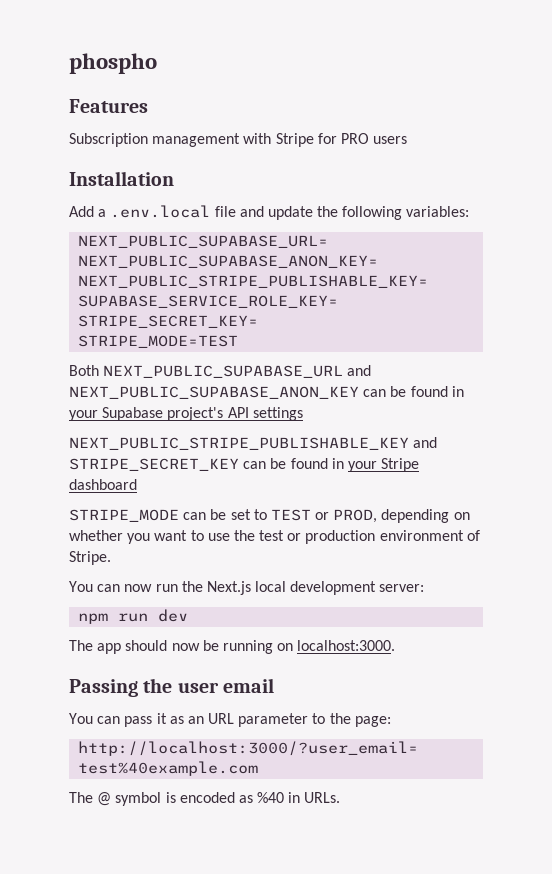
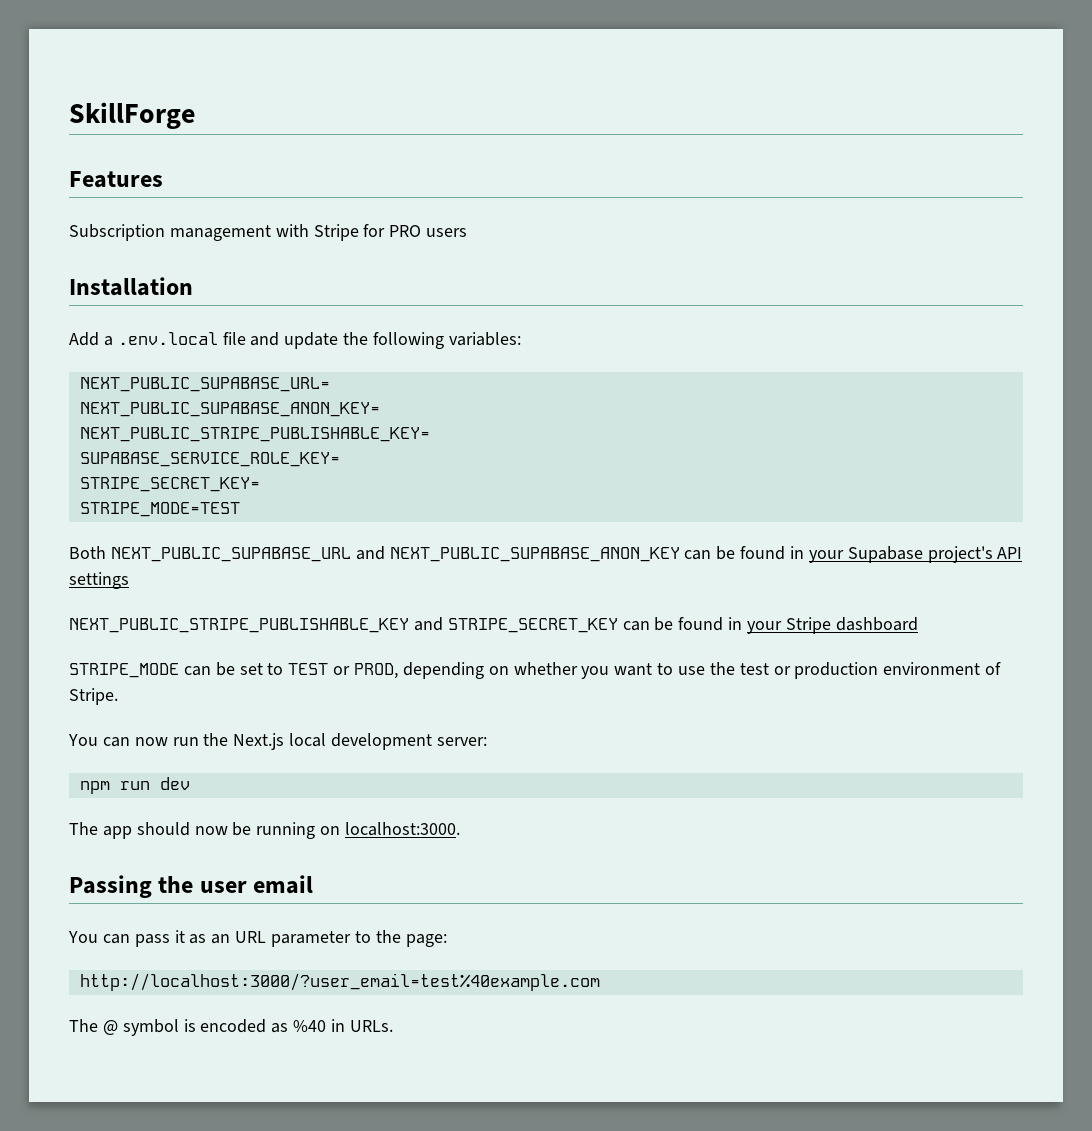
- phospho
+ SkillForge

